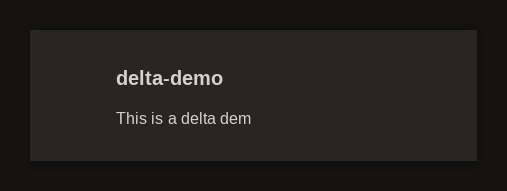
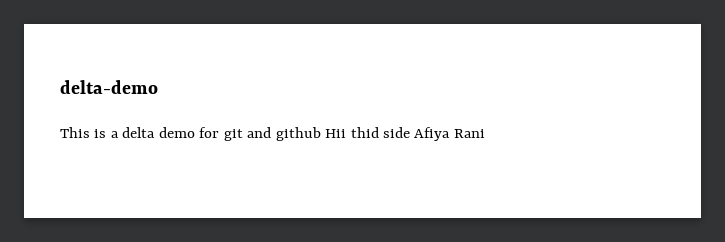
- This is a delta dem
+ This is a delta demo for git and github Hii thid side Afiya Rani

